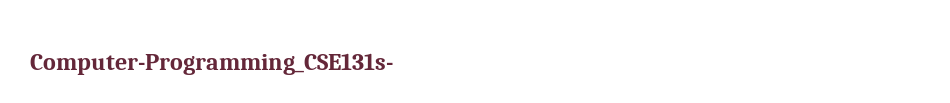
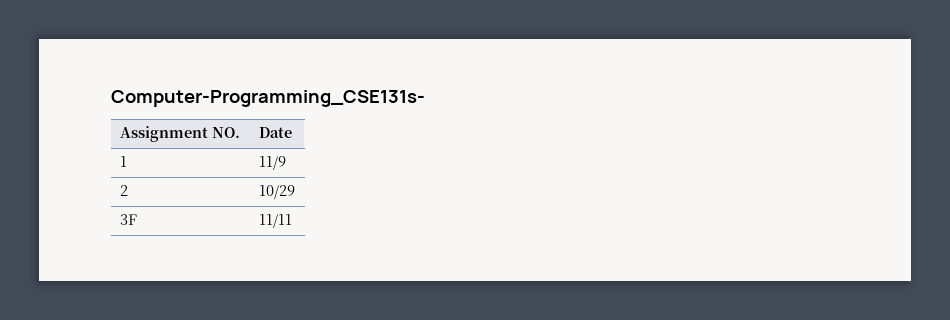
+ Assignment NO. | Date
+ 1 | 11/9
+ 2 | 10/29
+ 3F | 11/11

